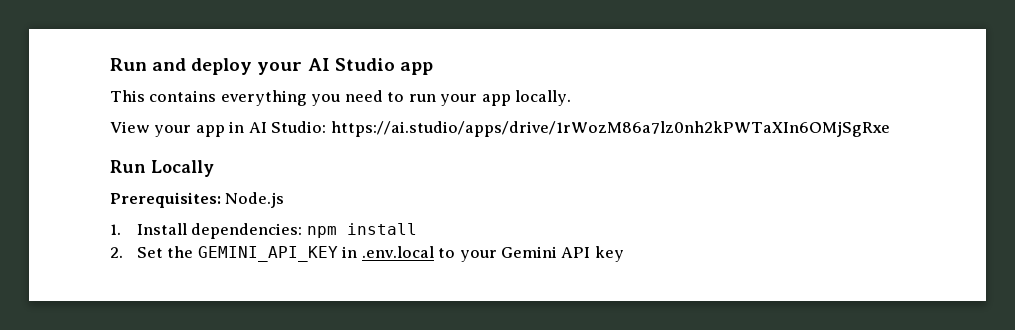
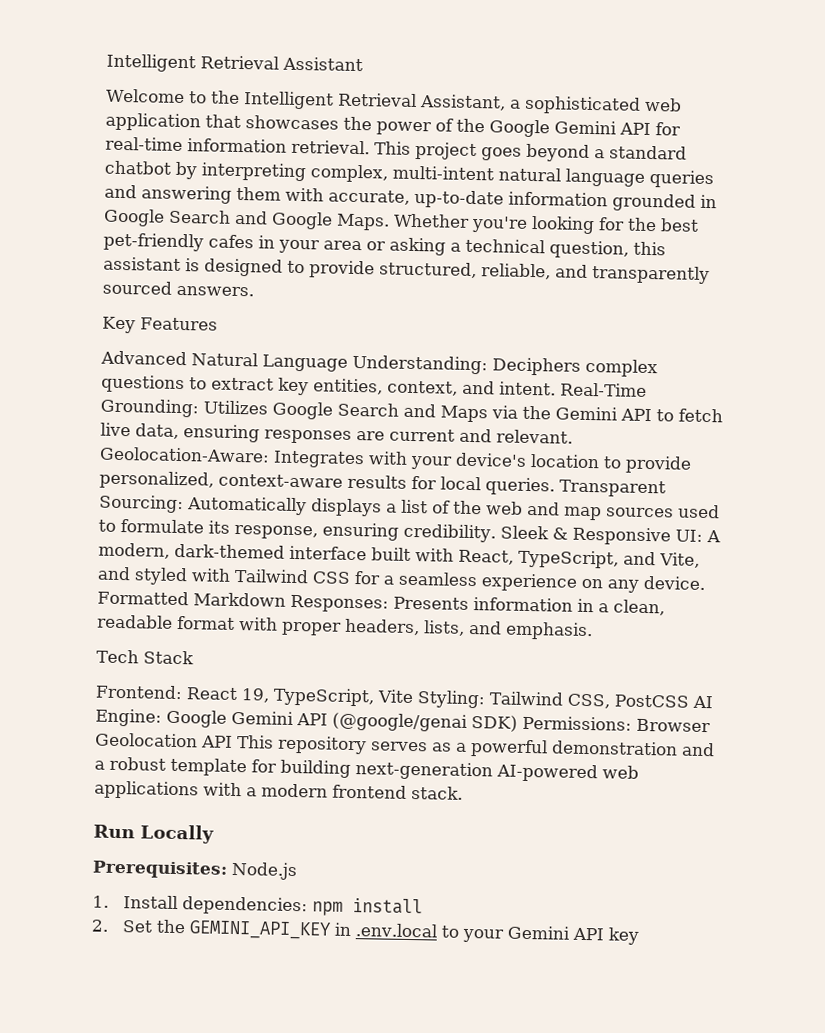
- Run and deploy your AI Studio app
- This contains everything you need to run your app locally.
- View your app in AI Studio: https://ai.studio/apps/drive/1rWozM86a7lz0nh2kPWTaXIn6OMjSgRxe
+ Intelligent Retrieval Assistant
+ Welcome to the Intelligent Retrieval Assistant, a sophisticated web application that showcases the power of the Google Gemini API for real-time information retrieval. This project goes beyond a standard chatbot by interpreting complex, multi-intent natural language queries and answering them with accurate, up-to-date information grounded in Google Search and Google Maps. Whether you're looking for the best pet-friendly cafes in your area or asking a technical question, this assistant is designed to provide structured, reliable, and transparently sourced answers.
+ Key Features
+ Advanced Natural Language Understanding: Deciphers complex questions to extract key entities, context, and intent. Real-Time Grounding: Utilizes Google Search and Maps via the Gemini API to fetch live data, ensuring responses are current and relevant. Geolocation-Aware: Integrates with your device's location to provide personalized, context-aware results for local queries. Transparent Sourcing: Automatically displays a list of the web and map sources used to formulate its response, ensuring credibility. Sleek & Responsive UI: A modern, dark-themed interface built with React, TypeScript, and Vite, and styled with Tailwind CSS for a seamless experience on any device. Formatted Markdown Responses: Presents information in a clean, readable format with proper headers, lists, and emphasis.
+ Tech Stack
+ Frontend: React 19, TypeScript, Vite Styling: Tailwind CSS, PostCSS AI Engine: Google Gemini API (@google/genai SDK) Permissions: Browser Geolocation API This repository serves as a powerful demonstration and a robust template for building next-generation AI-powered web applications with a modern frontend stack.

